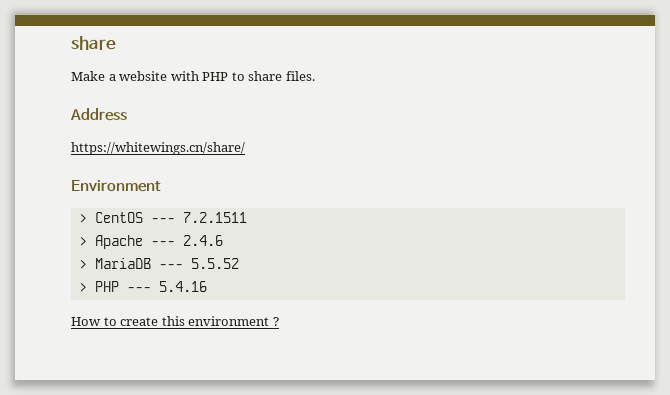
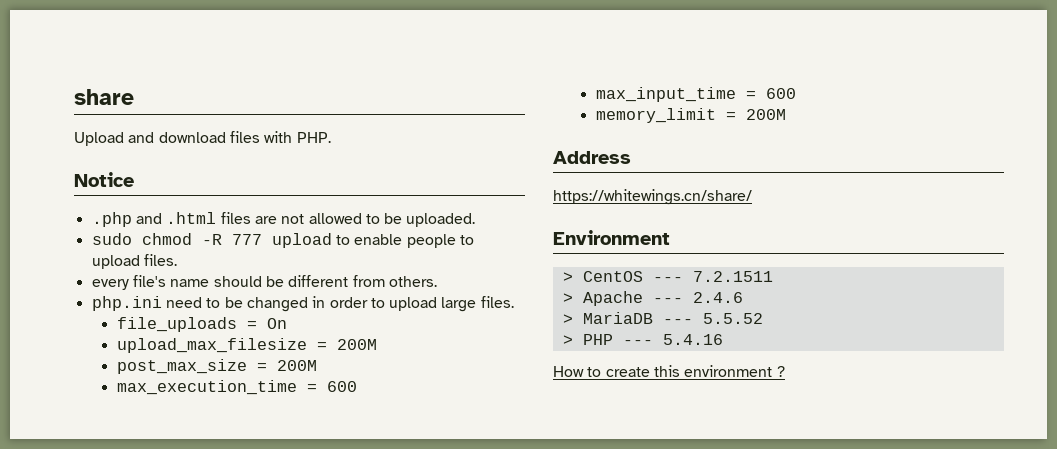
- Make a website with PHP to share files.
+ Upload and download files with PHP.
+ Notice
+ .php and .html files are not allowed to be uploaded.
+ sudo chmod -R 777 upload to enable people to upload files.
+ every file's name should be different from others.
+ php.ini need to be changed in order to upload large files.
+ file_uploads = On
+ upload_max_filesize = 200M
+ post_max_size = 200M
+ max_execution_time = 600
+ max_input_time = 600
+ memory_limit = 200M

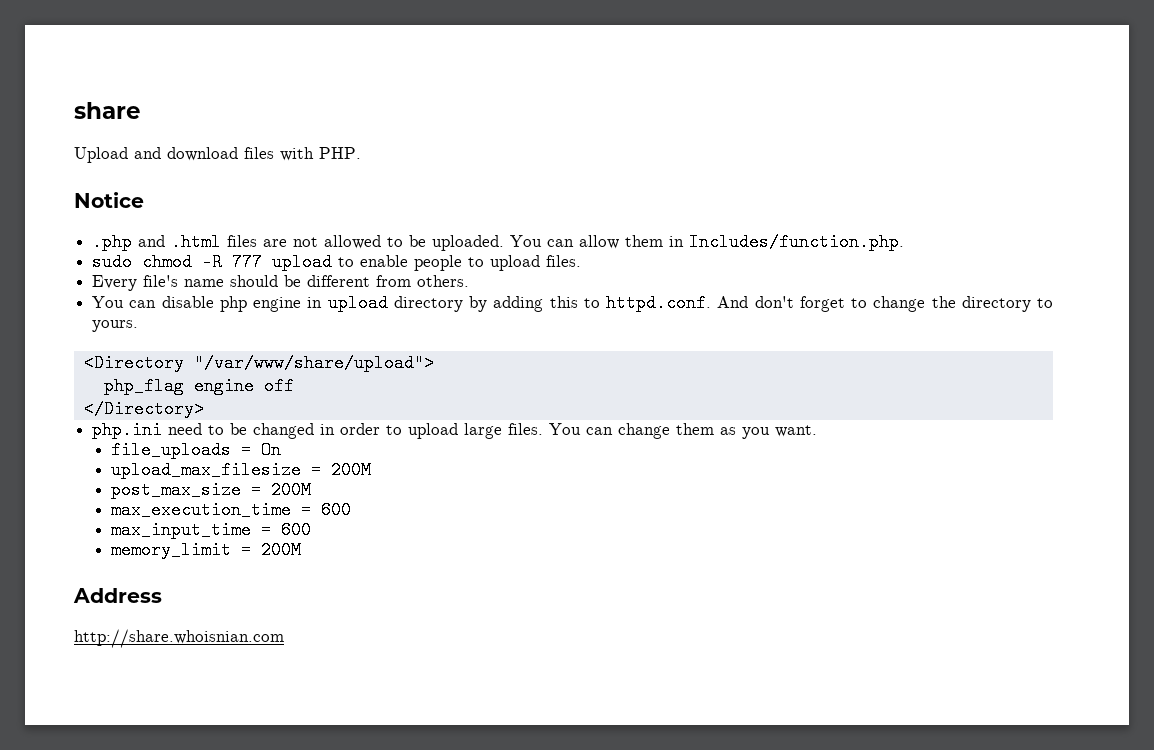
+ You can allow them in Includes/function.php.
- every file's name should be different from others.
+ Every file's name should be different from others.
+ You can disable php engine in upload directory by adding this to httpd.conf. And don't forget to change the directory to yours.
+ <Directory "/var/www/share/upload">
+ php_flag engine off
+ </Directory>
+ You can change them as you want.
- https://whitewings.cn/share/
- Environment
- > CentOS --- 7.2.1511
- > Apache --- 2.4.6
- > MariaDB --- 5.5.52
- > PHP --- 5.4.16
- How to create this environment ?
+ http://share.whoisnian.com

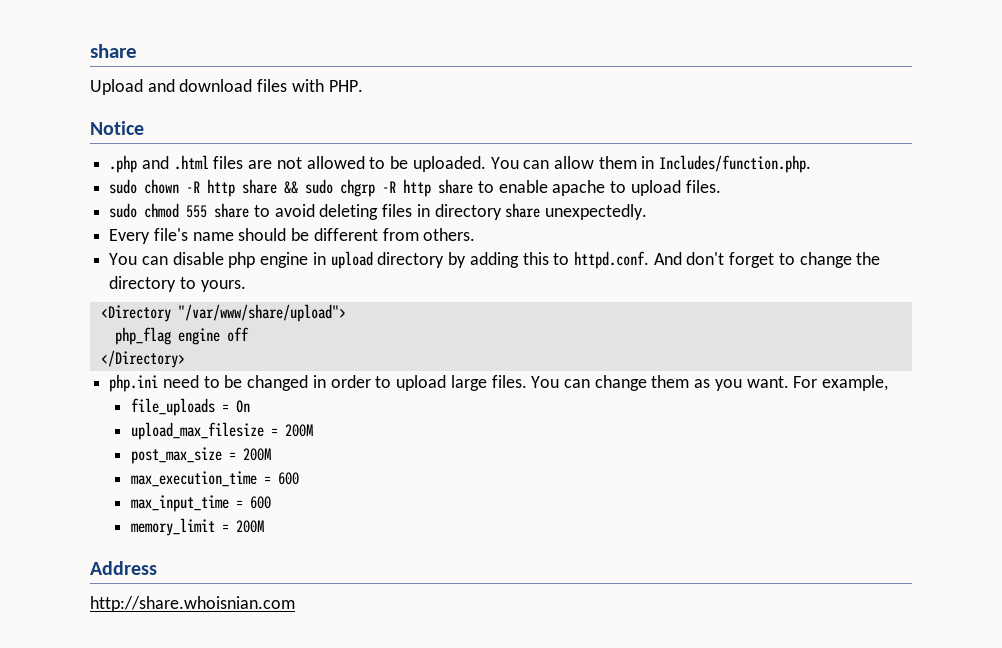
- sudo chmod -R 777 upload to enable people to upload files.
+ sudo chown -R http share && sudo chgrp -R http share to enable apache to upload files.
+ sudo chmod 555 share to avoid deleting files in directory share unexpectedly.
+ For example,

